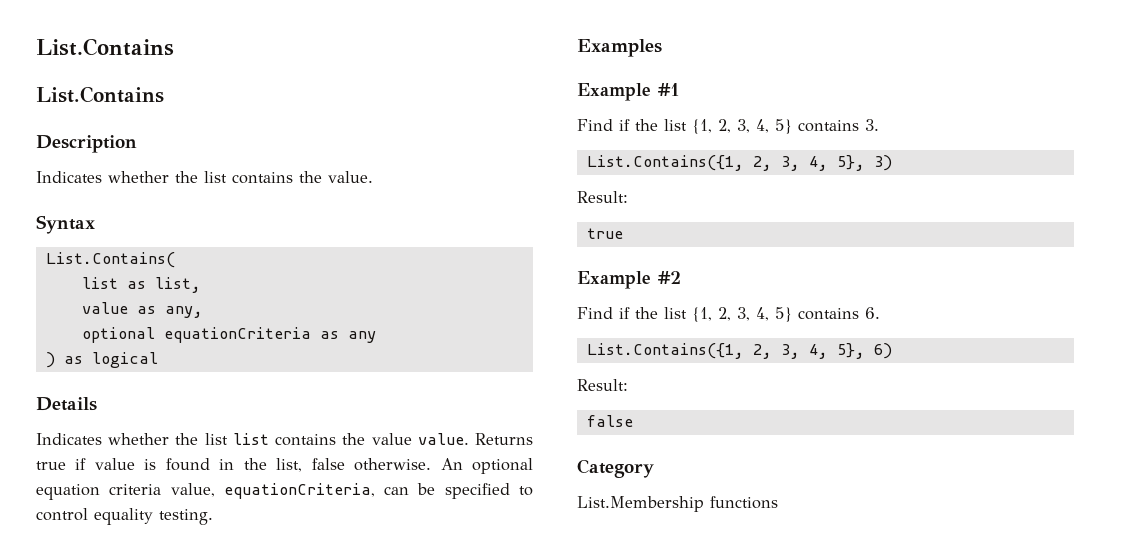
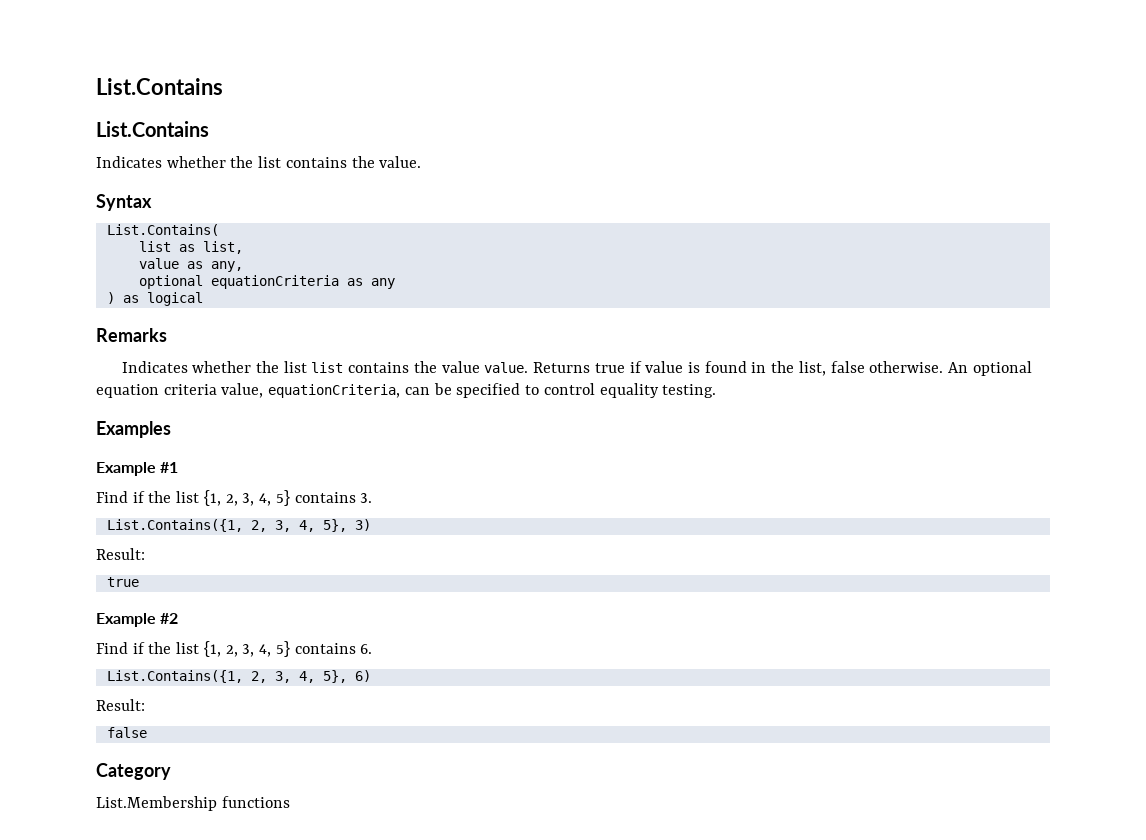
- Description
- Details
+ Remarks

